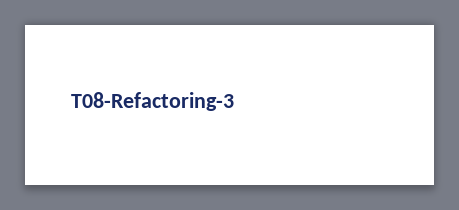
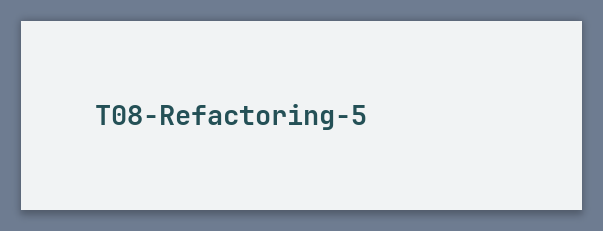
- T08-Refactoring-3
+ T08-Refactoring-5

